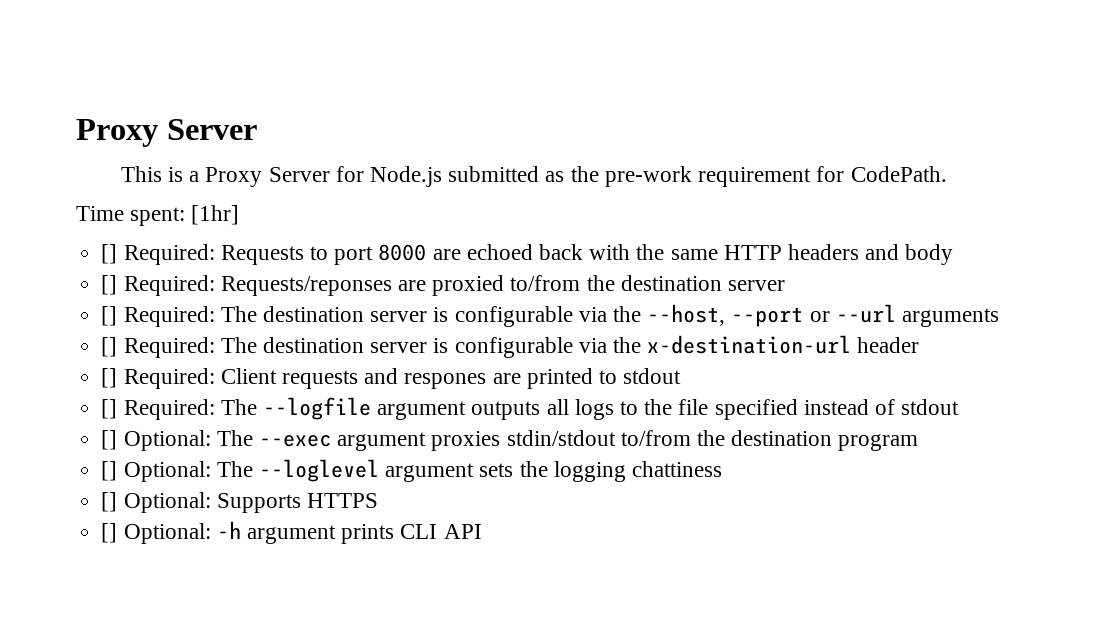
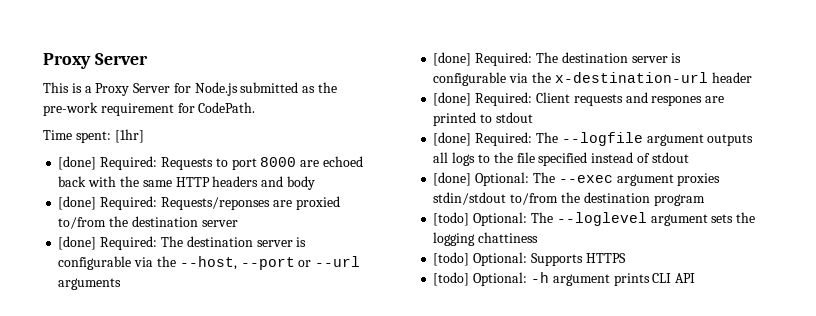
- [] Required: Requests to port 8000 are echoed back with the same HTTP headers and body
+ [done] Required: Requests to port 8000 are echoed back with the same HTTP headers and body
- [] Required: Requests/reponses are proxied to/from the destination server
+ [done] Required: Requests/reponses are proxied to/from the destination server
- [] Required: The destination server is configurable via the --host, --port or --url arguments
+ [done] Required: The destination server is configurable via the --host, --port or --url arguments
- [] Required: The destination server is configurable via the x-destination-url header
+ [done] Required: The destination server is configurable via the x-destination-url header
- [] Required: Client requests and respones are printed to stdout
+ [done] Required: Client requests and respones are printed to stdout
- [] Required: The --logfile argument outputs all logs to the file specified instead of stdout
+ [done] Required: The --logfile argument outputs all logs to the file specified instead of stdout
- [] Optional: The --exec argument proxies stdin/stdout to/from the destination program
+ [done] Optional: The --exec argument proxies stdin/stdout to/from the destination program
- [] Optional: The --loglevel argument sets the logging chattiness
+ [todo] Optional: The --loglevel argument sets the logging chattiness
- [] Optional: Supports HTTPS
+ [todo] Optional: Supports HTTPS
- [] Optional: -h argument prints CLI API
+ [todo] Optional: -h argument prints CLI API

